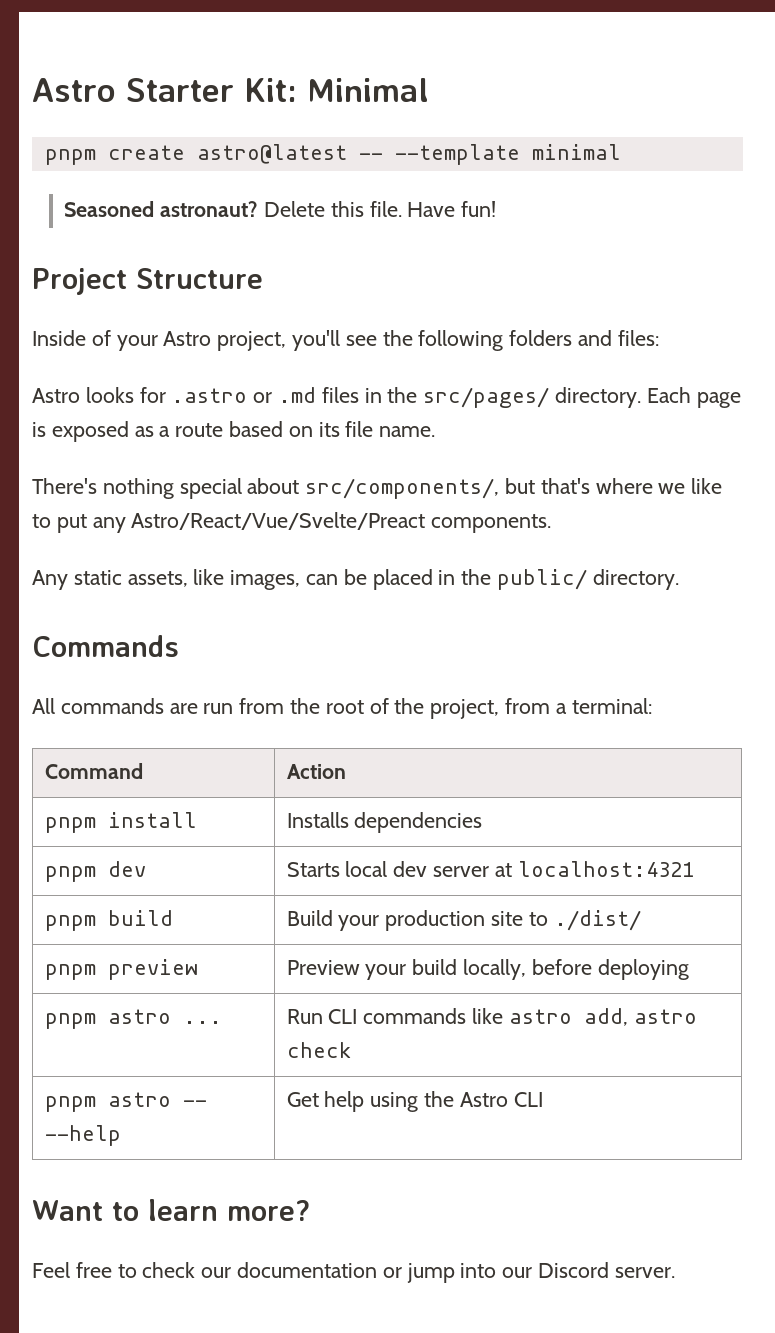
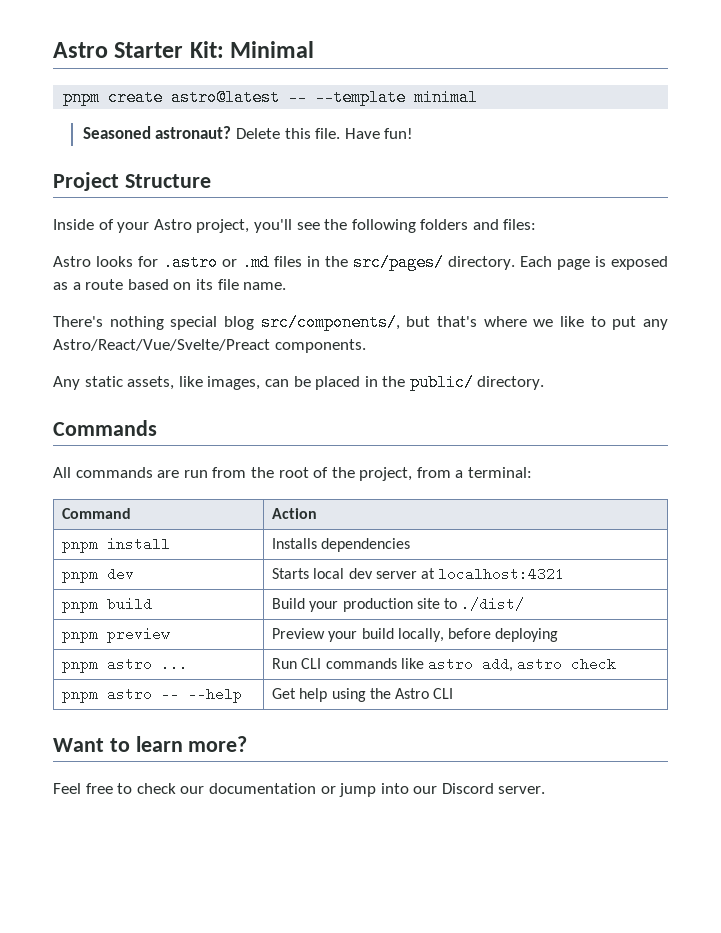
- There's nothing special about src/components/, but that's where we like to put any Astro/React/Vue/Svelte/Preact components.
+ There's nothing special blog src/components/, but that's where we like to put any Astro/React/Vue/Svelte/Preact components.

